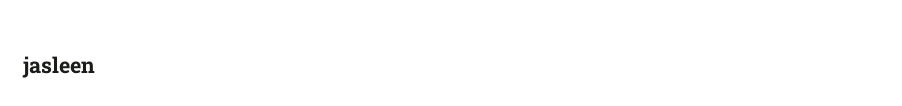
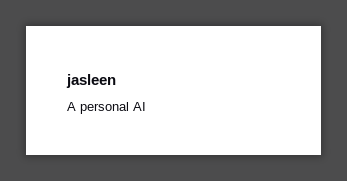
+ A personal AI

